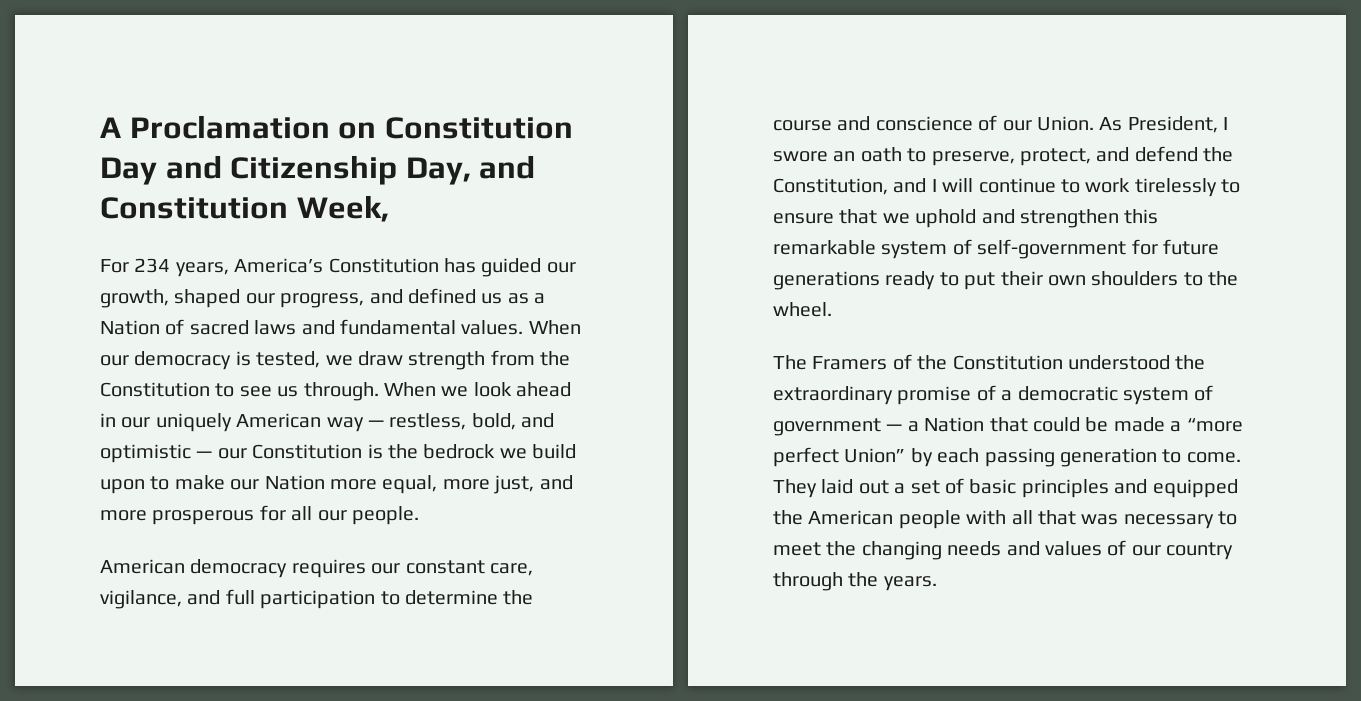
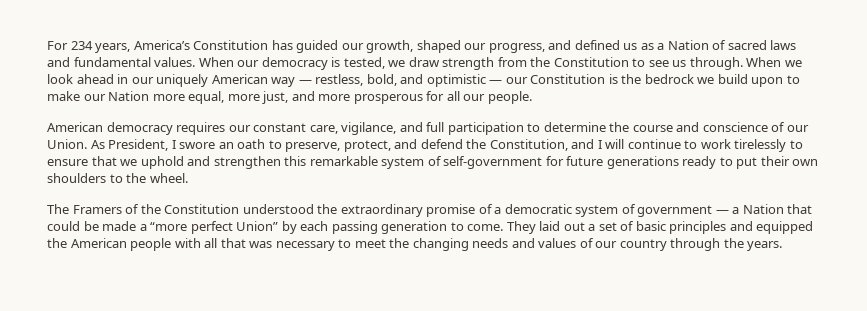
- A Proclamation on Constitution Day and Citizenship Day, and Constitution Week,

